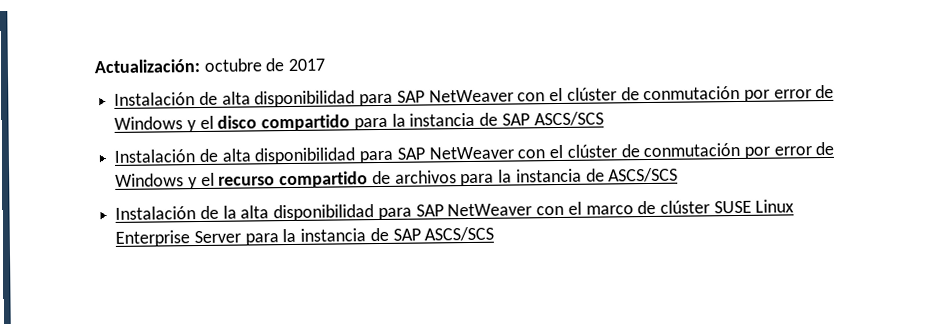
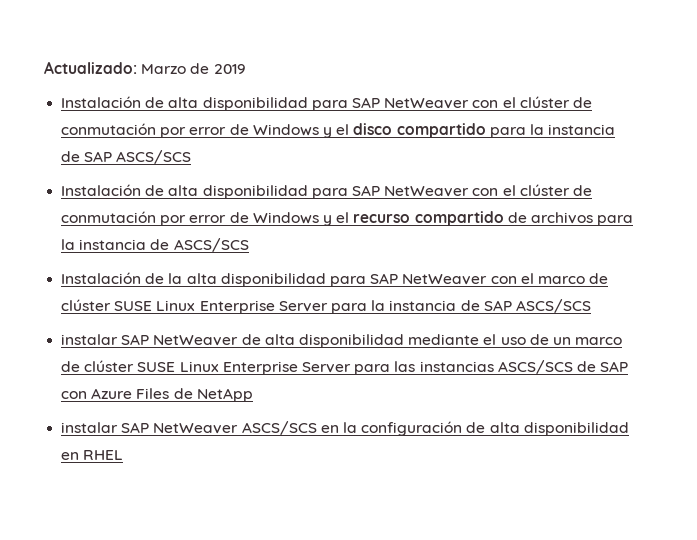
- Actualización: octubre de 2017
+ Actualizado: Marzo de 2019
+ instalar SAP NetWeaver de alta disponibilidad mediante el uso de un marco de clúster SUSE Linux Enterprise Server para las instancias ASCS/SCS de SAP con Azure Files de NetApp
+ instalar SAP NetWeaver ASCS/SCS en la configuración de alta disponibilidad en RHEL

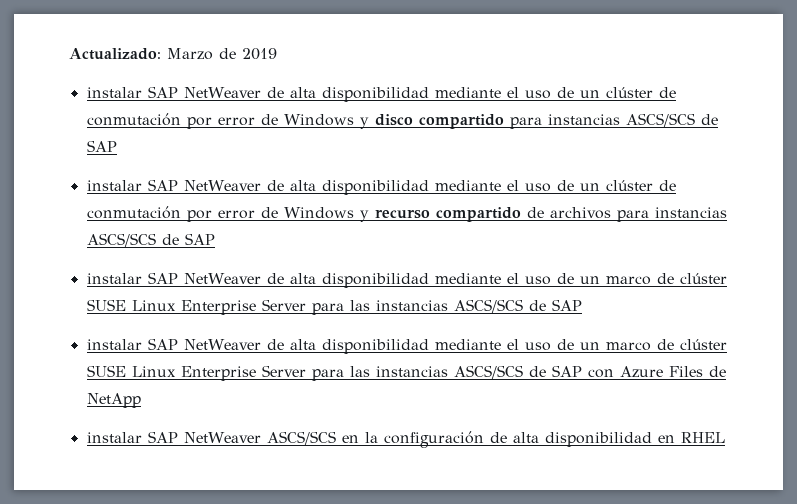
- Instalación de alta disponibilidad para SAP NetWeaver con el clúster de conmutación por error de Windows y el disco compartido para la instancia de SAP ASCS/SCS
- Instalación de alta disponibilidad para SAP NetWeaver con el clúster de conmutación por error de Windows y el recurso compartido de archivos para la instancia de ASCS/SCS
- Instalación de la alta disponibilidad para SAP NetWeaver con el marco de clúster SUSE Linux Enterprise Server para la instancia de SAP ASCS/SCS
+ instalar SAP NetWeaver de alta disponibilidad mediante el uso de un clúster de conmutación por error de Windows y disco compartido para instancias ASCS/SCS de SAP
+ instalar SAP NetWeaver de alta disponibilidad mediante el uso de un clúster de conmutación por error de Windows y recurso compartido de archivos para instancias ASCS/SCS de SAP
+ instalar SAP NetWeaver de alta disponibilidad mediante el uso de un marco de clúster SUSE Linux Enterprise Server para las instancias ASCS/SCS de SAP

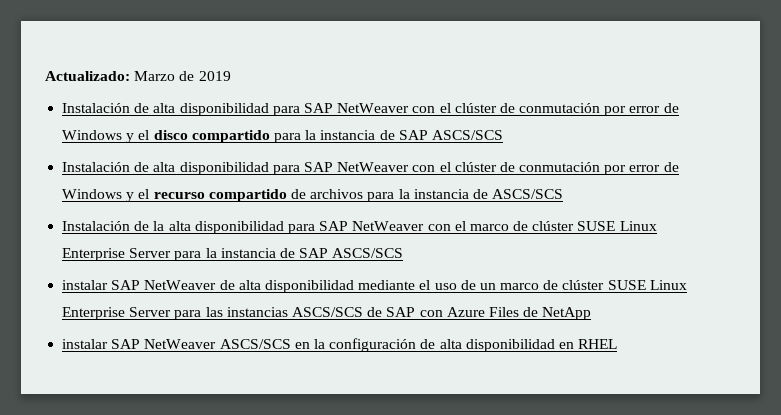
- instalar SAP NetWeaver de alta disponibilidad mediante el uso de un clúster de conmutación por error de Windows y disco compartido para instancias ASCS/SCS de SAP
- instalar SAP NetWeaver de alta disponibilidad mediante el uso de un clúster de conmutación por error de Windows y recurso compartido de archivos para instancias ASCS/SCS de SAP
- instalar SAP NetWeaver de alta disponibilidad mediante el uso de un marco de clúster SUSE Linux Enterprise Server para las instancias ASCS/SCS de SAP
+ Instalación de alta disponibilidad para SAP NetWeaver con el clúster de conmutación por error de Windows y el disco compartido para la instancia de SAP ASCS/SCS
+ Instalación de alta disponibilidad para SAP NetWeaver con el clúster de conmutación por error de Windows y el recurso compartido de archivos para la instancia de ASCS/SCS
+ Instalación de la alta disponibilidad para SAP NetWeaver con el marco de clúster SUSE Linux Enterprise Server para la instancia de SAP ASCS/SCS

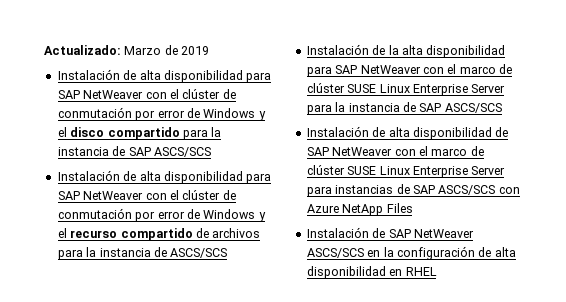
- instalar SAP NetWeaver de alta disponibilidad mediante el uso de un marco de clúster SUSE Linux Enterprise Server para las instancias ASCS/SCS de SAP con Azure Files de NetApp
- instalar SAP NetWeaver ASCS/SCS en la configuración de alta disponibilidad en RHEL
+ Instalación de alta disponibilidad de SAP NetWeaver con el marco de clúster SUSE Linux Enterprise Server para instancias de SAP ASCS/SCS con Azure NetApp Files
+ Instalación de SAP NetWeaver ASCS/SCS en la configuración de alta disponibilidad en RHEL

